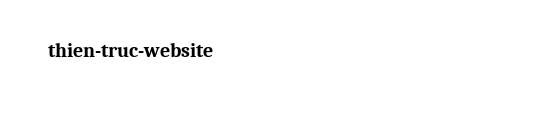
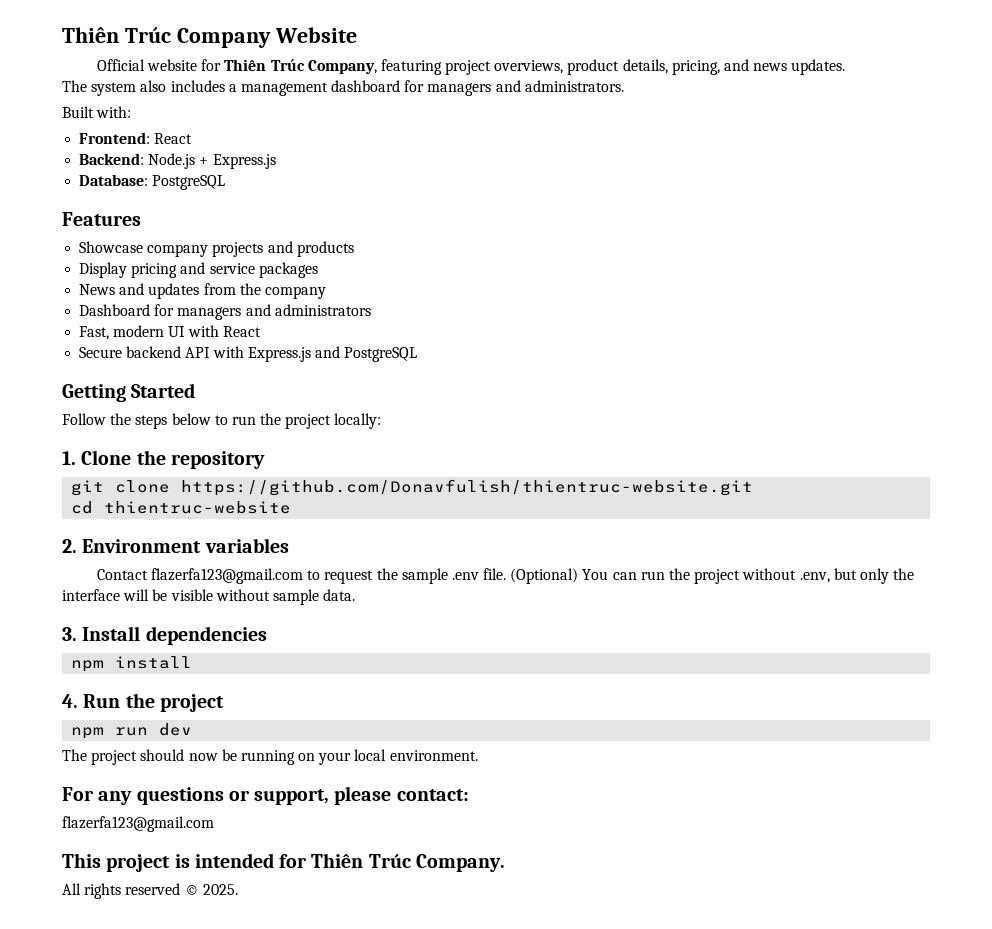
- thien-truc-website
+ Thiên Trúc Company Website
+ Official website for Thiên Trúc Company, featuring project overviews, product details, pricing, and news updates.
+ The system also includes a management dashboard for managers and administrators.
+ Built with:
+ Frontend: React
+ Backend: Node.js + Express.js
+ Database: PostgreSQL
+ Features
+ Showcase company projects and products
+ Display pricing and service packages
+ News and updates from the company
+ Dashboard for managers and administrators
+ Fast, modern UI with React
+ Secure backend API with Express.js and PostgreSQL
+ Getting Started
+ Follow the steps below to run the project locally:
+ 1. Clone the repository
+ git clone https://github.com/Donavfulish/thientruc-website.git
+ cd thientruc-website
+ 2. Environment variables
+ Contact flazerfa123@gmail.com to request the sample .env file. (Optional) You can run the project without .env, but only the interface will be visible without sample data.
+ 3. Install dependencies
+ npm install
+ 4. Run the project
+ npm run dev
+ The project should now be running on your local environment.
+ For any questions or support, please contact:
+ flazerfa123@gmail.com
+ This project is intended for Thiên Trúc Company.
+ All rights reserved © 2025.

